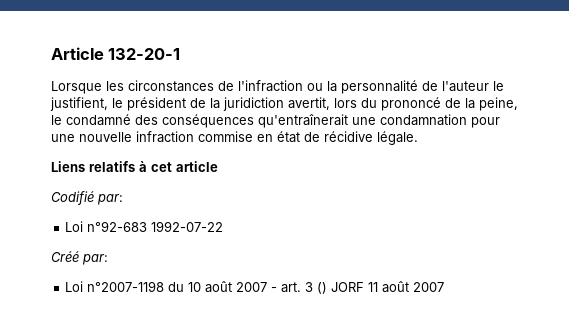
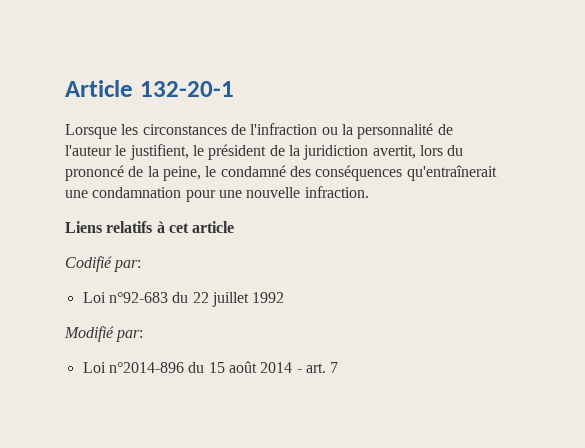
- Lorsque les circonstances de l'infraction ou la personnalité de l'auteur le justifient, le président de la juridiction avertit, lors du prononcé de la peine, le condamné des conséquences qu'entraînerait une condamnation pour une nouvelle infraction commise en état de récidive légale.
+ Lorsque les circonstances de l'infraction ou la personnalité de l'auteur le justifient, le président de la juridiction avertit, lors du prononcé de la peine, le condamné des conséquences qu'entraînerait une condamnation pour une nouvelle infraction.
- Loi n°92-683 1992-07-22
- Créé par:
- Loi n°2007-1198 du 10 août 2007 - art. 3 () JORF 11 août 2007
+ Loi n°92-683 du 22 juillet 1992
+ Modifié par:
+ Loi n°2014-896 du 15 août 2014 - art. 7

